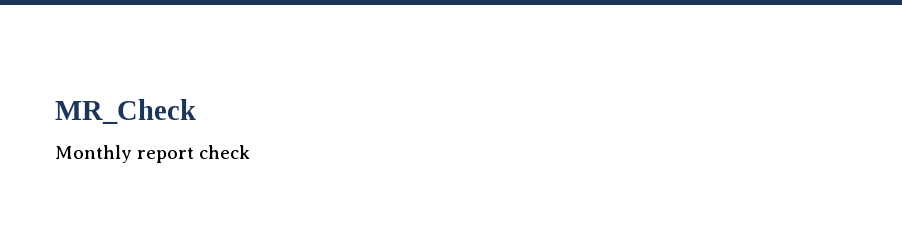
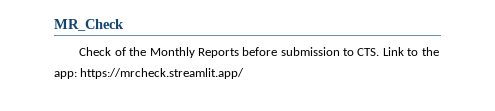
- Monthly report check
+ Check of the Monthly Reports before submission to CTS. Link to the app: https://mrcheck.streamlit.app/

